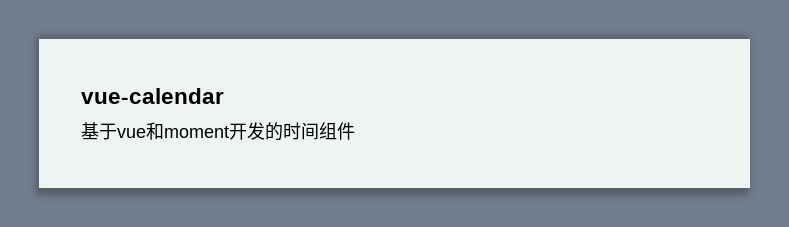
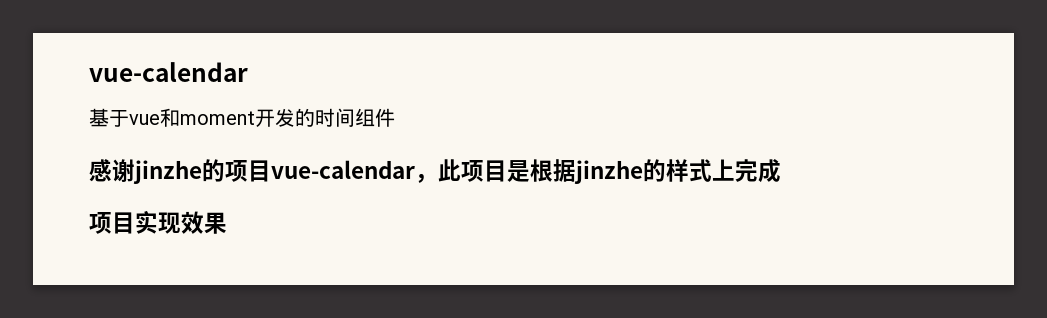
+ 感谢jinzhe的项目vue-calendar，此项目是根据jinzhe的样式上完成
+ 项目实现效果

